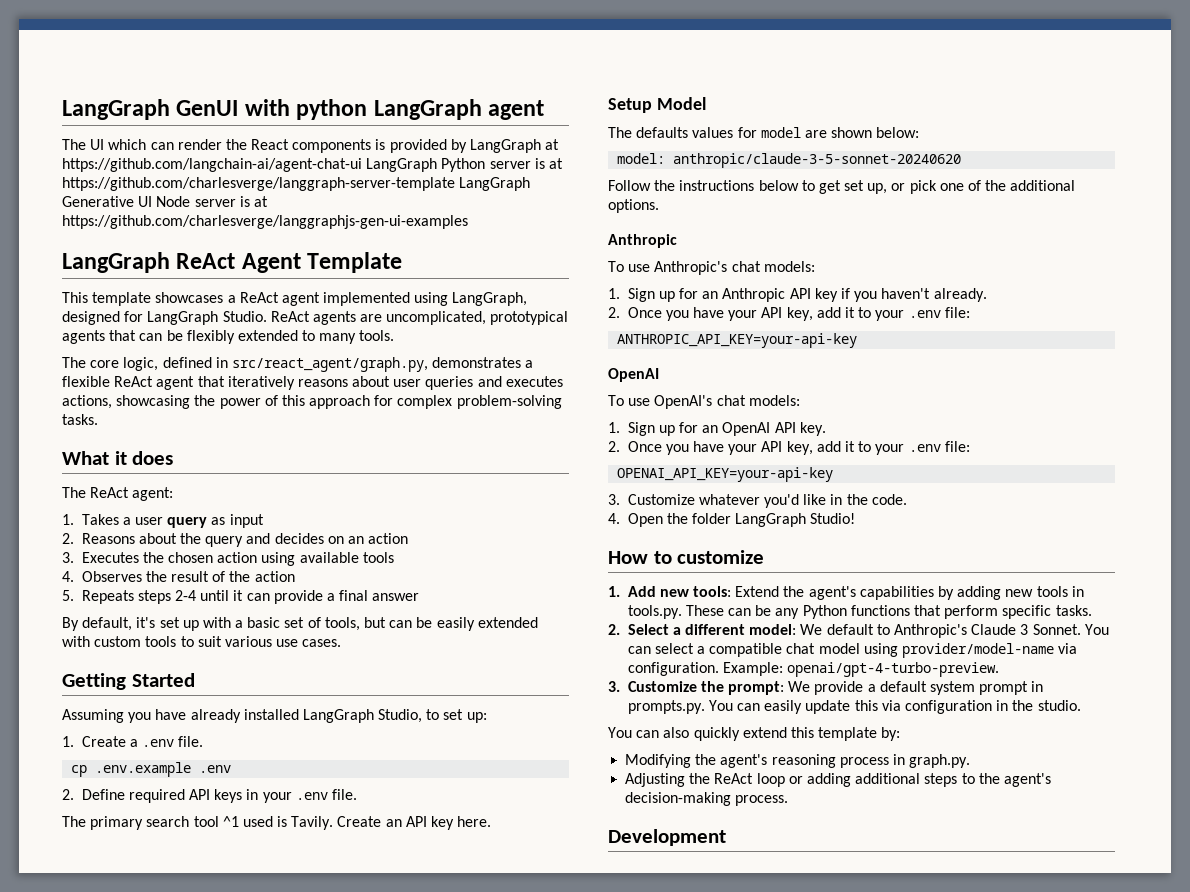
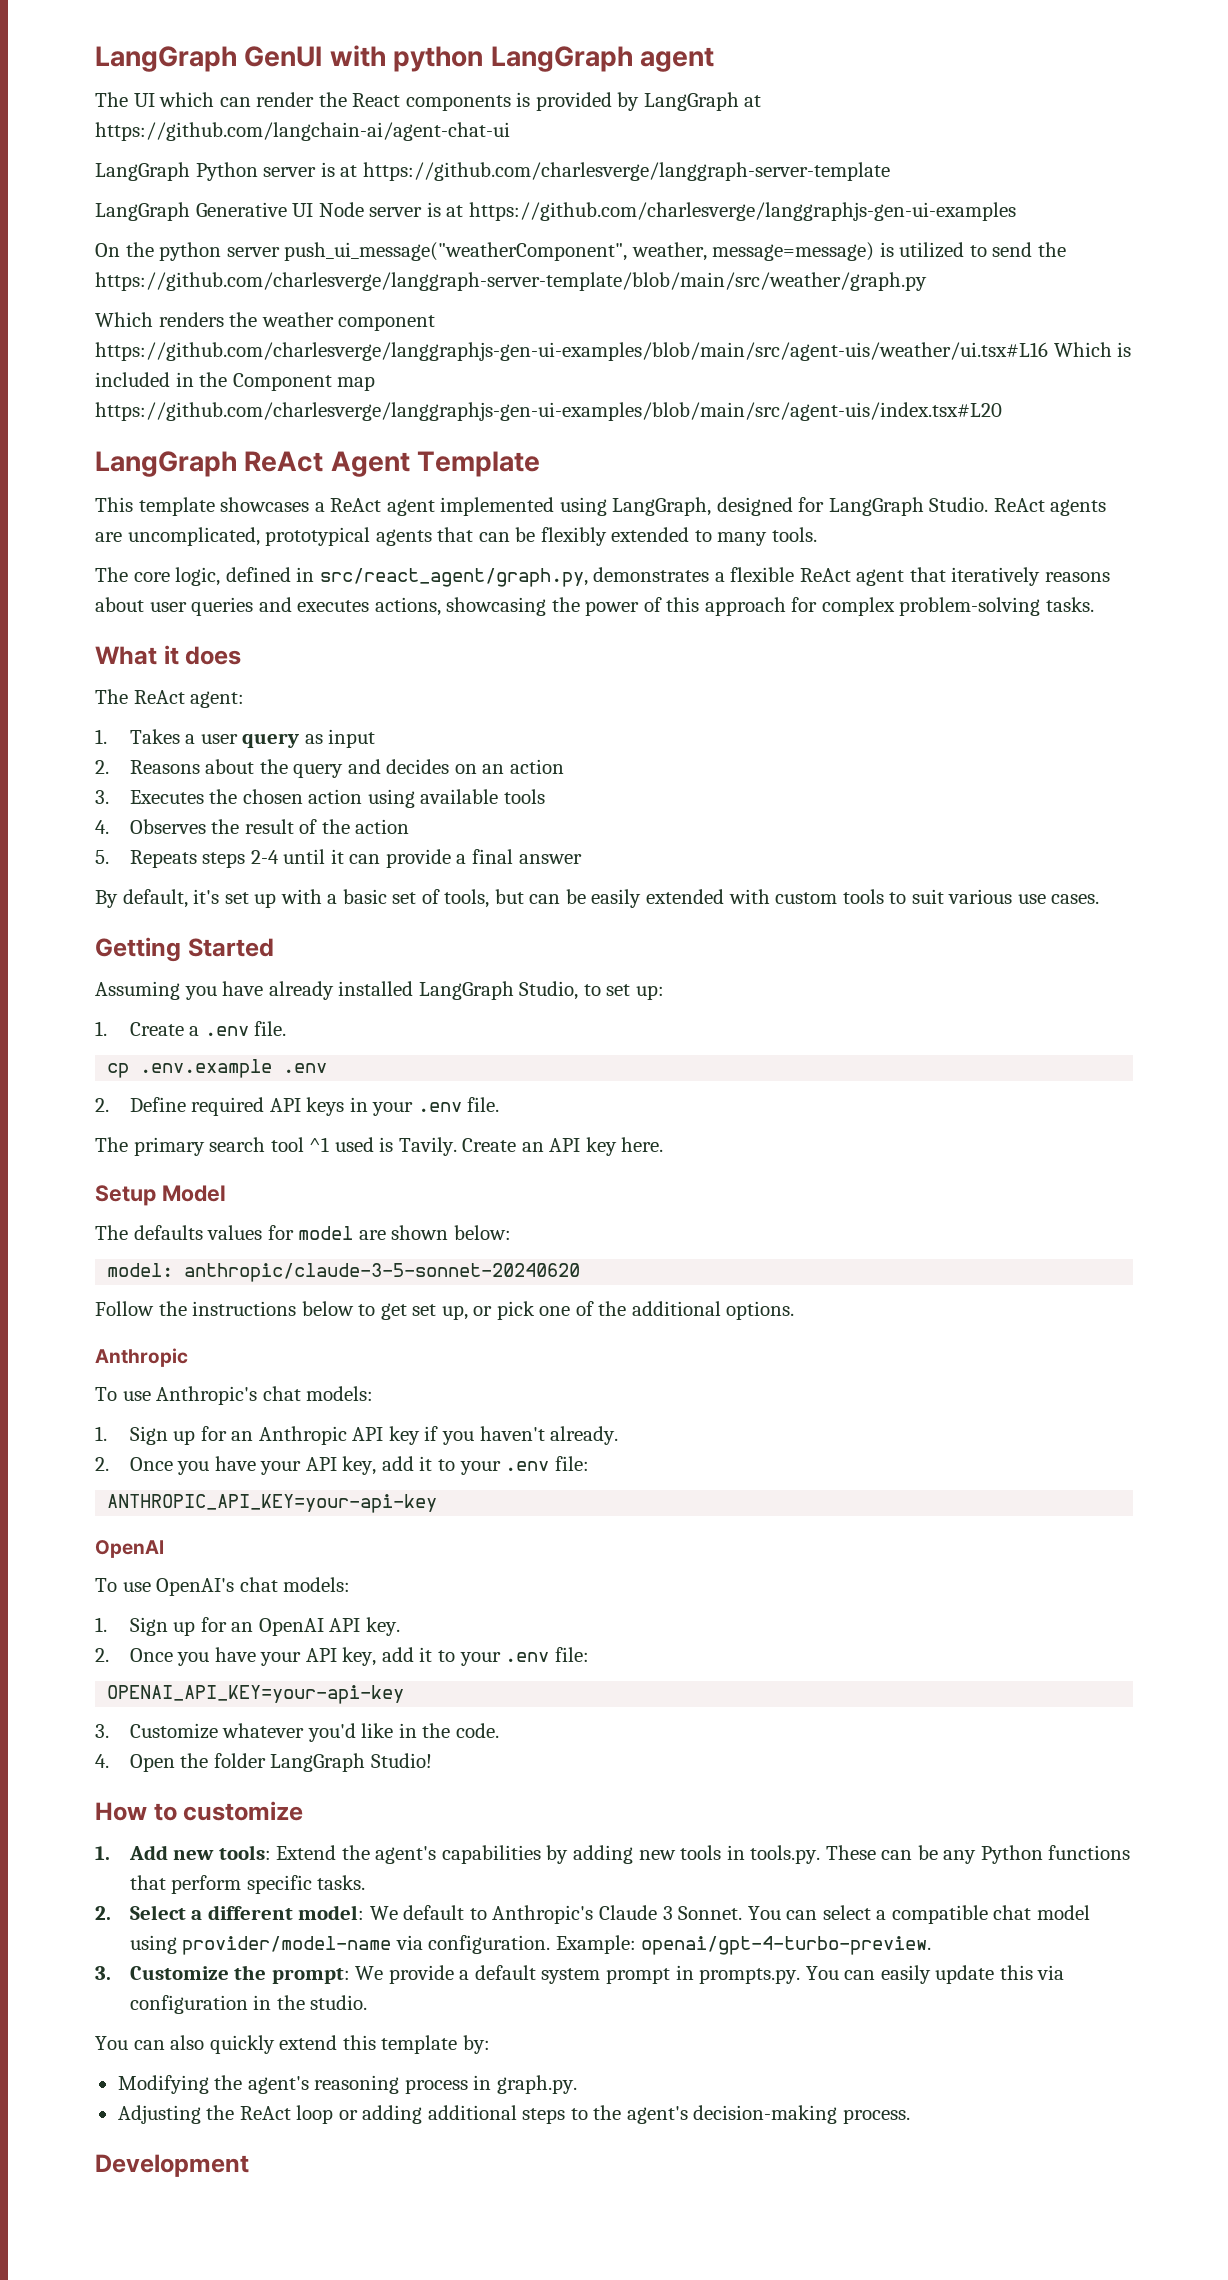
- The UI which can render the React components is provided by LangGraph at https://github.com/langchain-ai/agent-chat-ui LangGraph Python server is at https://github.com/charlesverge/langgraph-server-template LangGraph Generative UI Node server is at https://github.com/charlesverge/langgraphjs-gen-ui-examples
+ The UI which can render the React components is provided by LangGraph at https://github.com/langchain-ai/agent-chat-ui
+ LangGraph Python server is at https://github.com/charlesverge/langgraph-server-template
+ LangGraph Generative UI Node server is at https://github.com/charlesverge/langgraphjs-gen-ui-examples
+ On the python server push_ui_message("weatherComponent", weather, message=message) is utilized to send the https://github.com/charlesverge/langgraph-server-template/blob/main/src/weather/graph.py
+ Which renders the weather component https://github.com/charlesverge/langgraphjs-gen-ui-examples/blob/main/src/agent-uis/weather/ui.tsx#L16 Which is included in the Component map https://github.com/charlesverge/langgraphjs-gen-ui-examples/blob/main/src/agent-uis/index.tsx#L20

